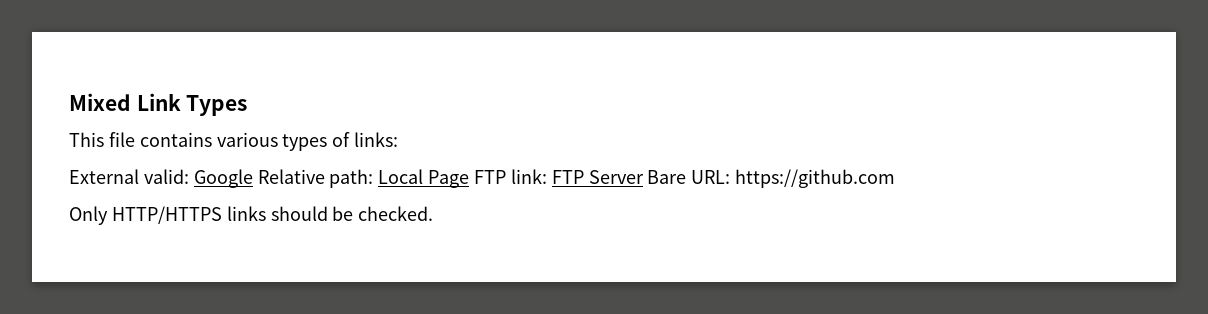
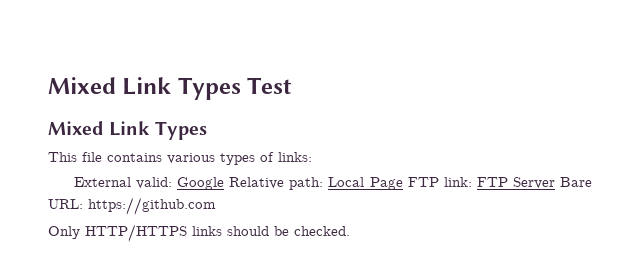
+ Mixed Link Types Test

